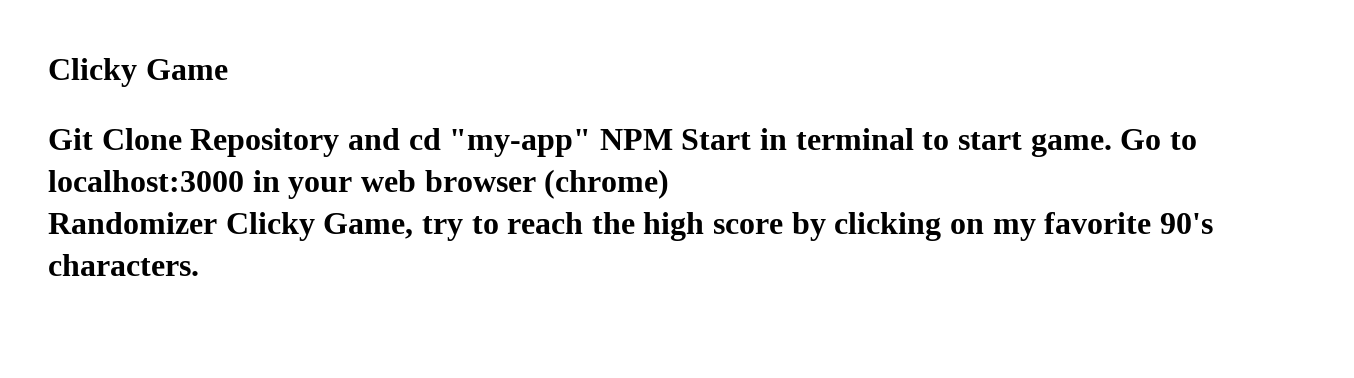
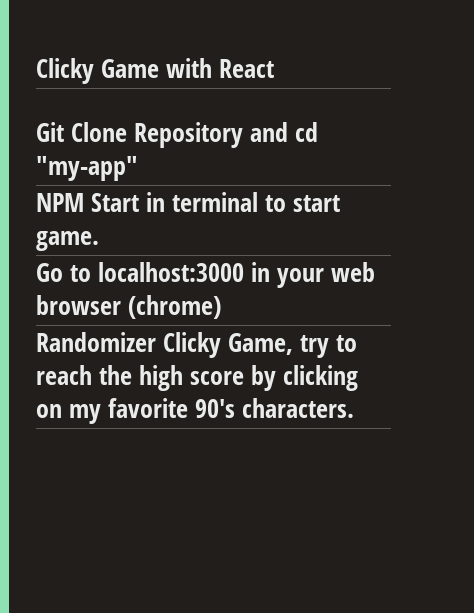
- Clicky Game
+ Clicky Game with React
- Git Clone Repository and cd "my-app" NPM Start in terminal to start game. Go to localhost:3000 in your web browser (chrome)
+ Git Clone Repository and cd "my-app"
+ NPM Start in terminal to start game.
+ Go to localhost:3000 in your web browser (chrome)

